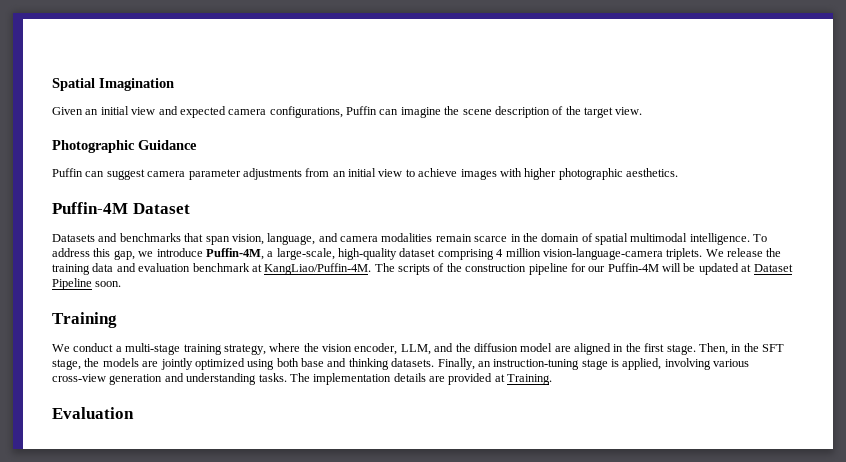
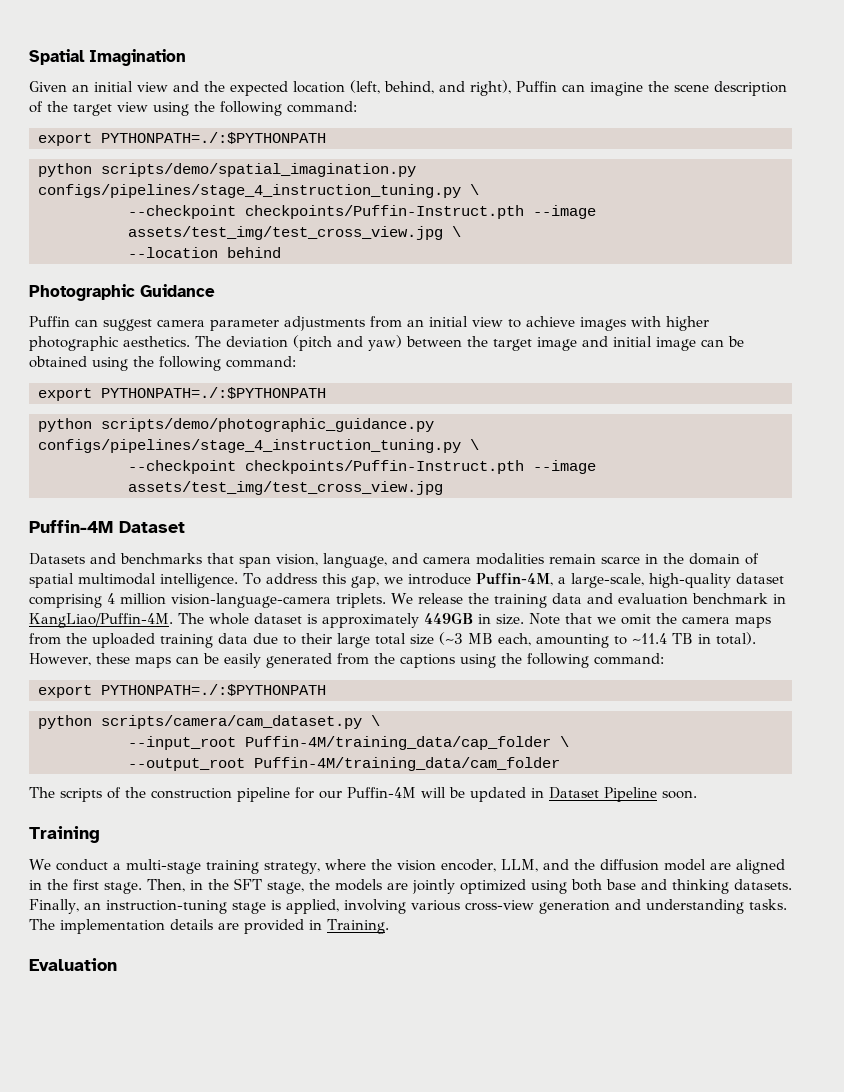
- Given an initial view and expected camera configurations, Puffin can imagine the scene description of the target view.
+ Given an initial view and the expected location (left, behind, and right), Puffin can imagine the scene description of the target view using the following command:
+ export PYTHONPATH=./:$PYTHONPATH
+ python scripts/demo/spatial_imagination.py configs/pipelines/stage_4_instruction_tuning.py \
+ --checkpoint checkpoints/Puffin-Instruct.pth --image assets/test_img/test_cross_view.jpg \
+ --location behind
+ The deviation (pitch and yaw) between the target image and initial image can be obtained using the following command:
+ export PYTHONPATH=./:$PYTHONPATH
+ python scripts/demo/photographic_guidance.py configs/pipelines/stage_4_instruction_tuning.py \
+ --checkpoint checkpoints/Puffin-Instruct.pth --image assets/test_img/test_cross_view.jpg
- We release the training data and evaluation benchmark at KangLiao/Puffin-4M.
+ We release the training data and evaluation benchmark in KangLiao/Puffin-4M.
- The scripts of the construction pipeline for our Puffin-4M will be updated at Dataset Pipeline soon.
+ The whole dataset is approximately 449GB in size. Note that we omit the camera maps from the uploaded training data due to their large total size (~3 MB each, amounting to ~11.4 TB in total). However, these maps can be easily generated from the captions using the following command:
+ export PYTHONPATH=./:$PYTHONPATH
+ python scripts/camera/cam_dataset.py \
+ --input_root Puffin-4M/training_data/cap_folder \
+ --output_root Puffin-4M/training_data/cam_folder
+ The scripts of the construction pipeline for our Puffin-4M will be updated in Dataset Pipeline soon.
- The implementation details are provided at Training.
+ The implementation details are provided in Training.

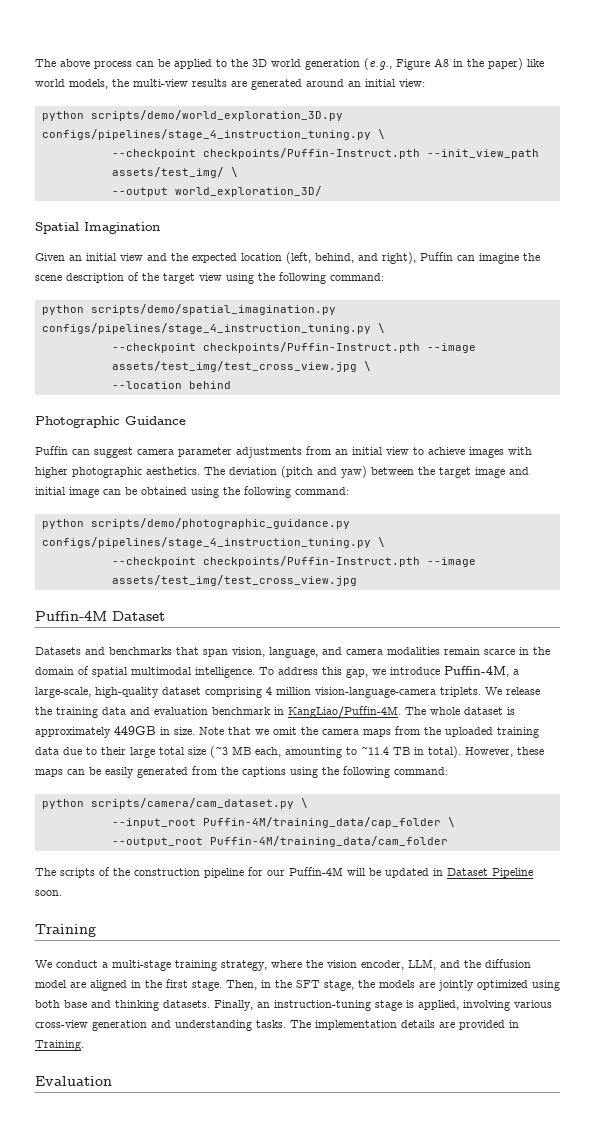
+ The above process can be applied to the 3D world generation (e.g., Figure A8 in the paper) like world models, the multi-view results are generated around an initial view:
+ python scripts/demo/world_exploration_3D.py configs/pipelines/stage_4_instruction_tuning.py \
+ --checkpoint checkpoints/Puffin-Instruct.pth --init_view_path assets/test_img/ \
+ --output world_exploration_3D/
  Given an initial view and the expected location (left, behind, and right), Puffin can imagine the scene description of the target view using the following command:
- export PYTHONPATH=./:$PYTHONPATH
  The deviation (pitch and yaw) between the target image and initial image can be obtained using the following command:
- export PYTHONPATH=./:$PYTHONPATH
  However, these maps can be easily generated from the captions using the following command:
- export PYTHONPATH=./:$PYTHONPATH

